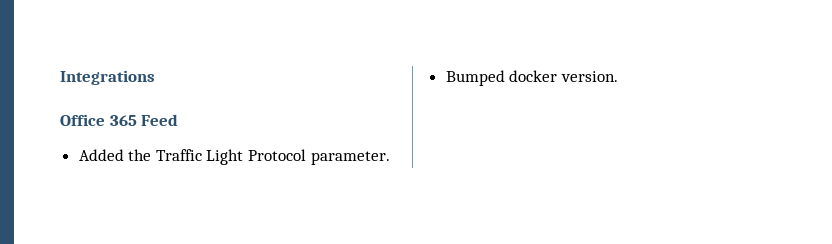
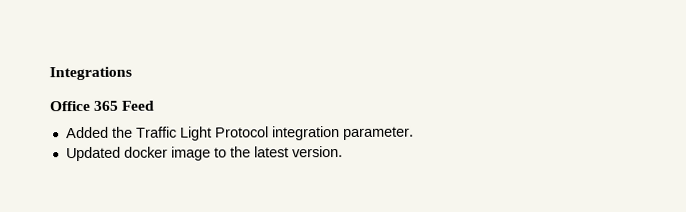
- Added the Traffic Light Protocol parameter.
+ Added the Traffic Light Protocol integration parameter.
- Bumped docker version.
+ Updated docker image to the latest version.

